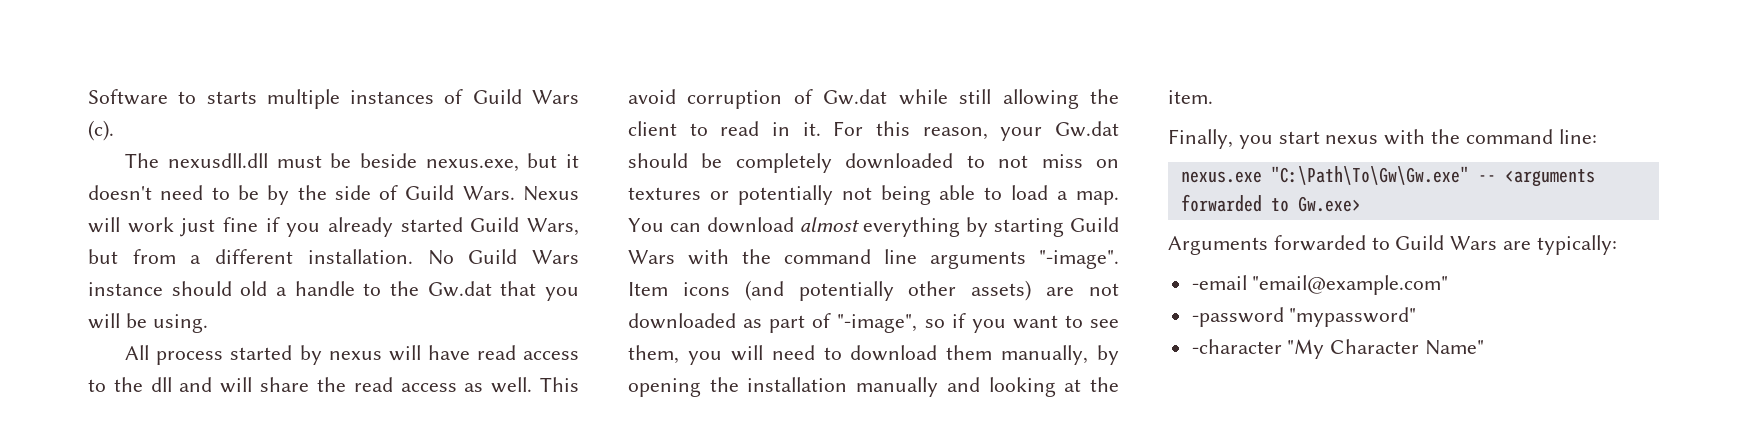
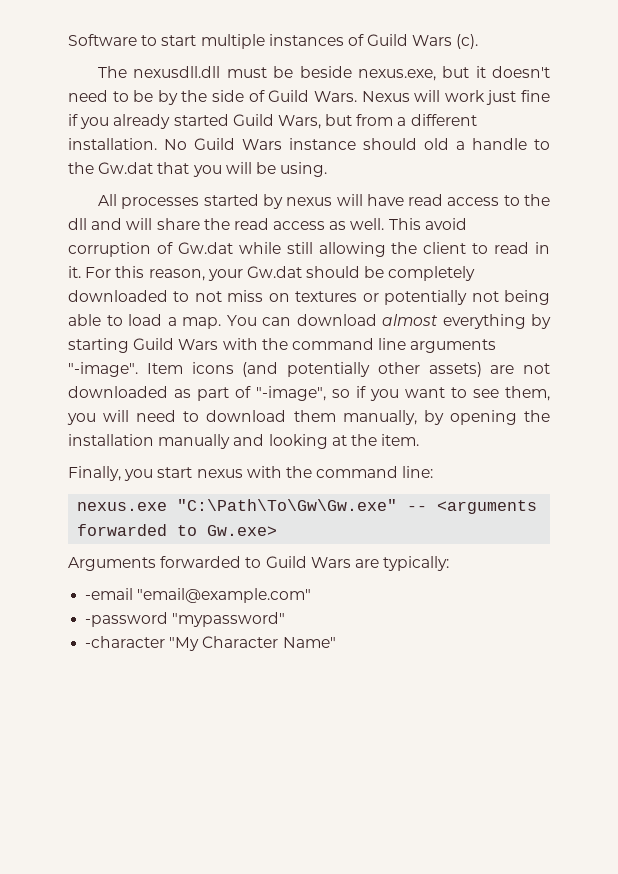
- Software to starts multiple instances of Guild Wars (c).
+ Software to start multiple instances of Guild Wars (c).
- All process started by nexus will have read access to the dll and will share the read access as well.
+ All processes started by nexus will have read access to the dll and will share the read access as well.

